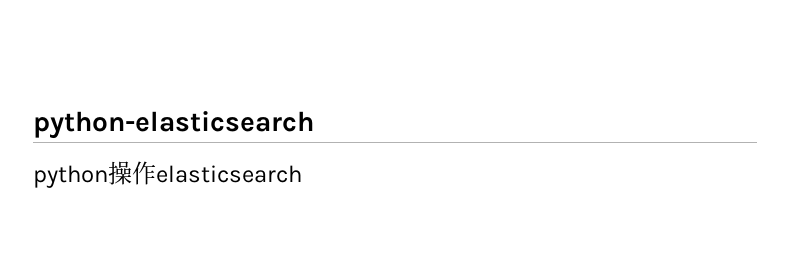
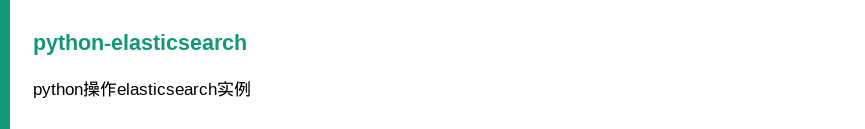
- python操作elasticsearch
+ python操作elasticsearch实例

